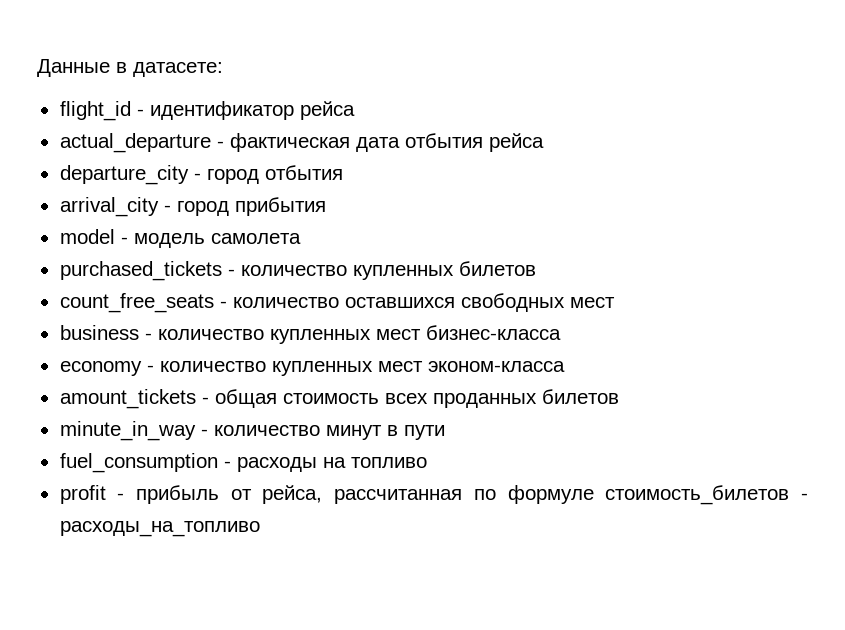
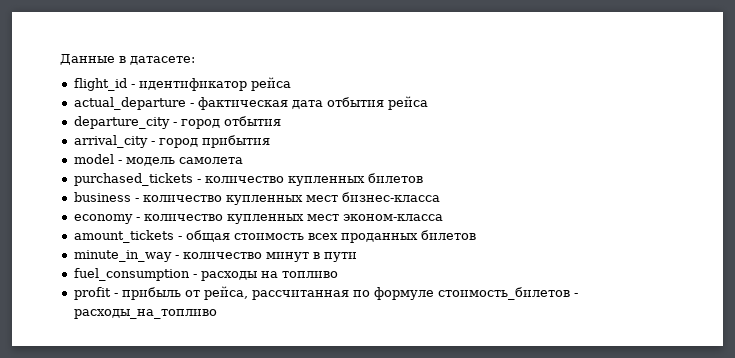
- count_free_seats - количество оставшихся свободных мест

